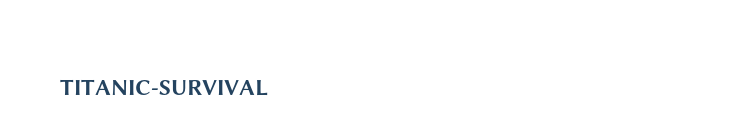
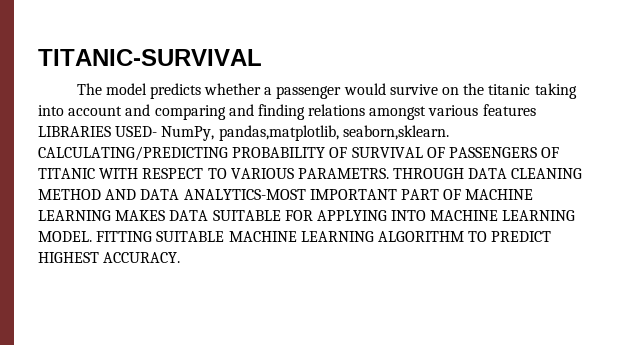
+ The model predicts whether a passenger would survive on the titanic taking into account and comparing and finding relations amongst various features LIBRARIES USED- NumPy, pandas,matplotlib, seaborn,sklearn. CALCULATING/PREDICTING PROBABILITY OF SURVIVAL OF PASSENGERS OF TITANIC WITH RESPECT TO VARIOUS PARAMETRS. THROUGH DATA CLEANING METHOD AND DATA ANALYTICS-MOST IMPORTANT PART OF MACHINE LEARNING MAKES DATA SUITABLE FOR APPLYING INTO MACHINE LEARNING MODEL. FITTING SUITABLE MACHINE LEARNING ALGORITHM TO PREDICT HIGHEST ACCURACY.

